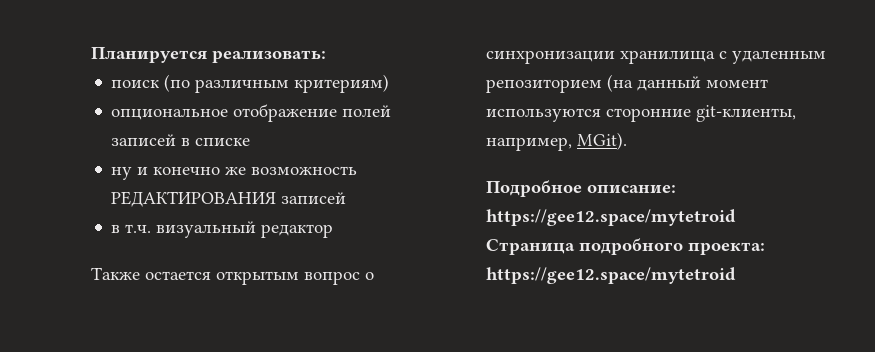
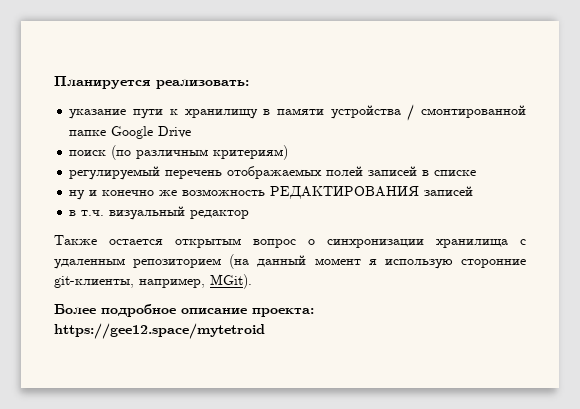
+ указание пути к хранилищу в памяти устройства / смонтированной папке Google Drive
- опциональное отображение полей записей в списке
+ регулируемый перечень отображаемых полей записей в списке
- Также остается открытым вопрос о синхронизации хранилища с удаленным репозиторием (на данный момент используются сторонние git-клиенты, например, MGit).
+ Также остается открытым вопрос о синхронизации хранилища с удаленным репозиторием (на данный момент я использую сторонние git-клиенты, например, MGit).
- Подробное описание: https://gee12.space/mytetroid
- Страница подробного проекта: https://gee12.space/mytetroid
+ Более подробное описание проекта: https://gee12.space/mytetroid

